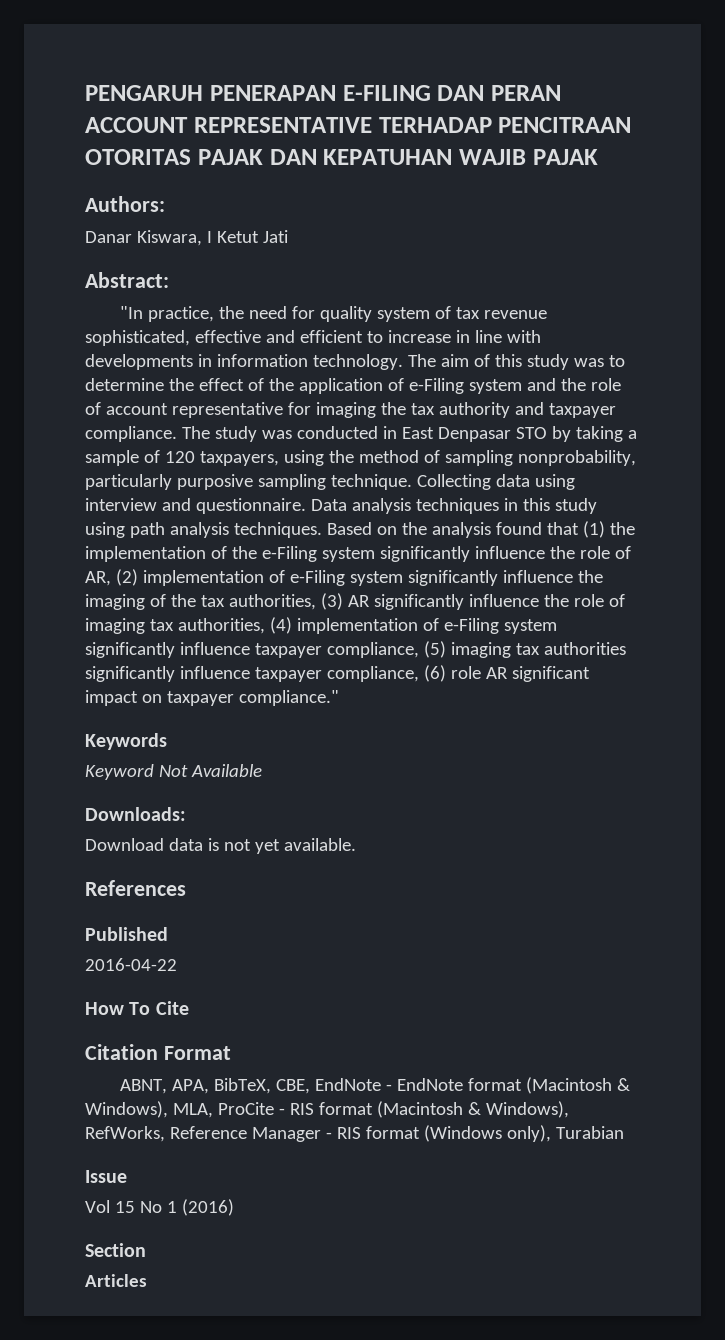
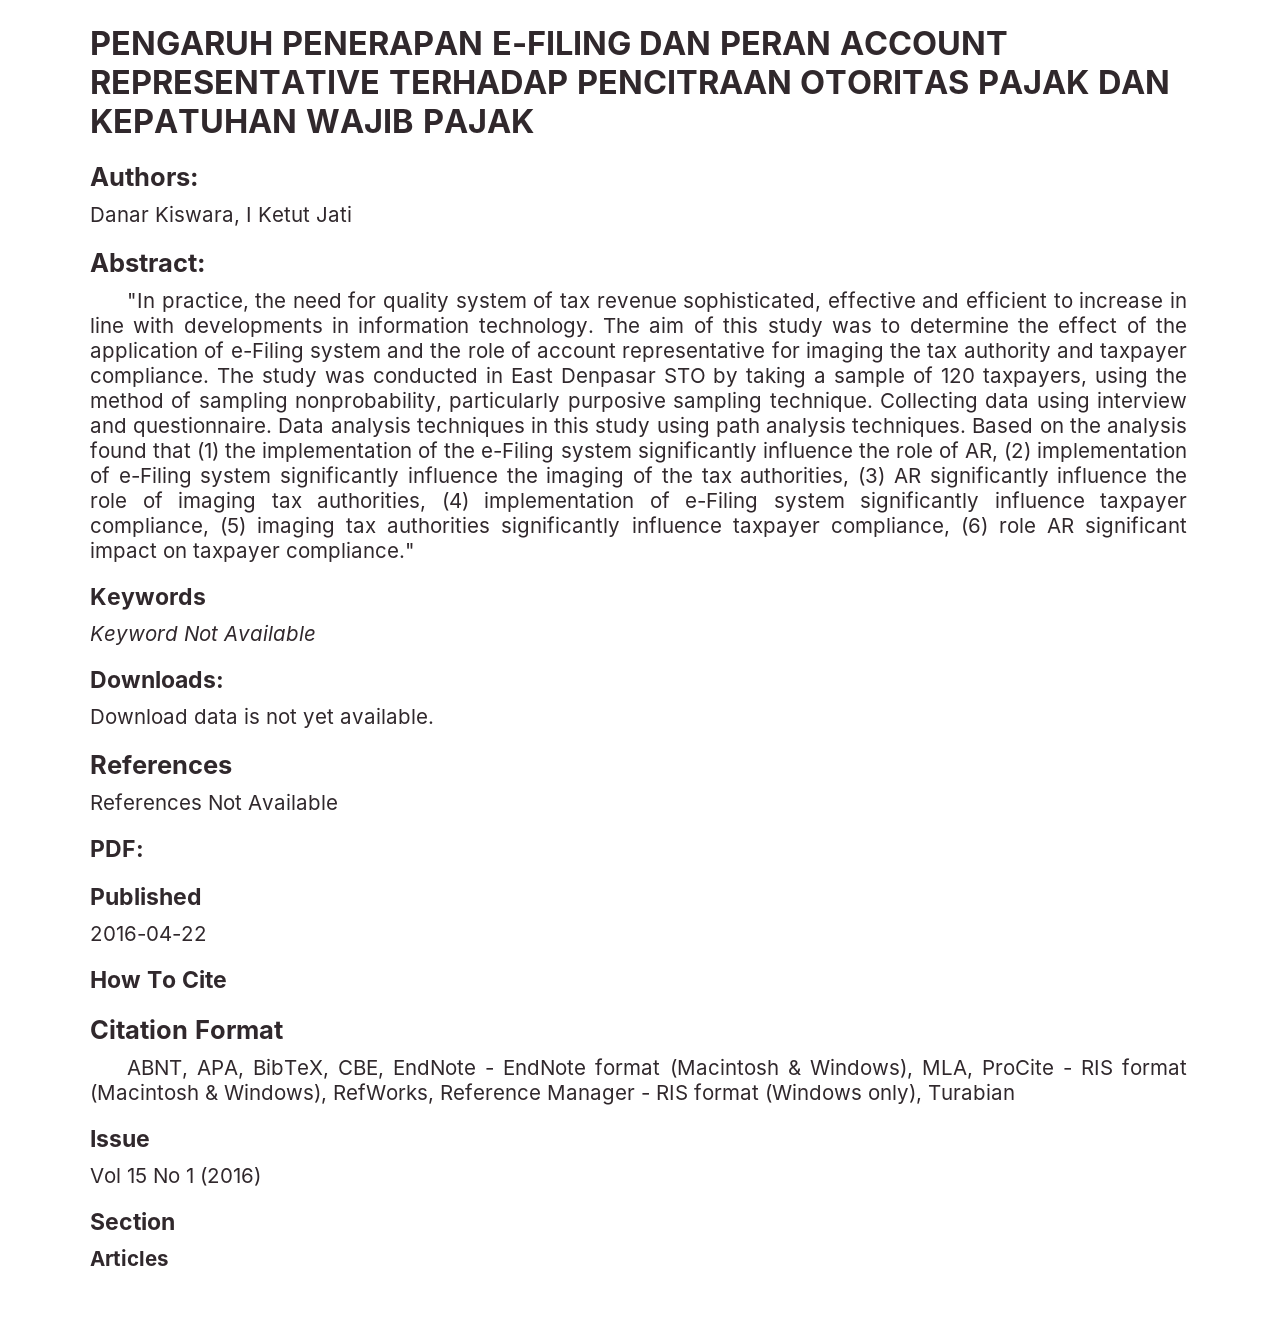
+ References Not Available
+ PDF:

